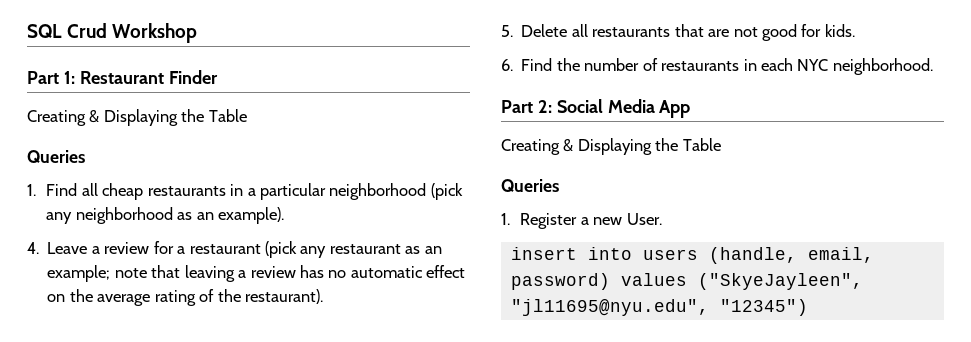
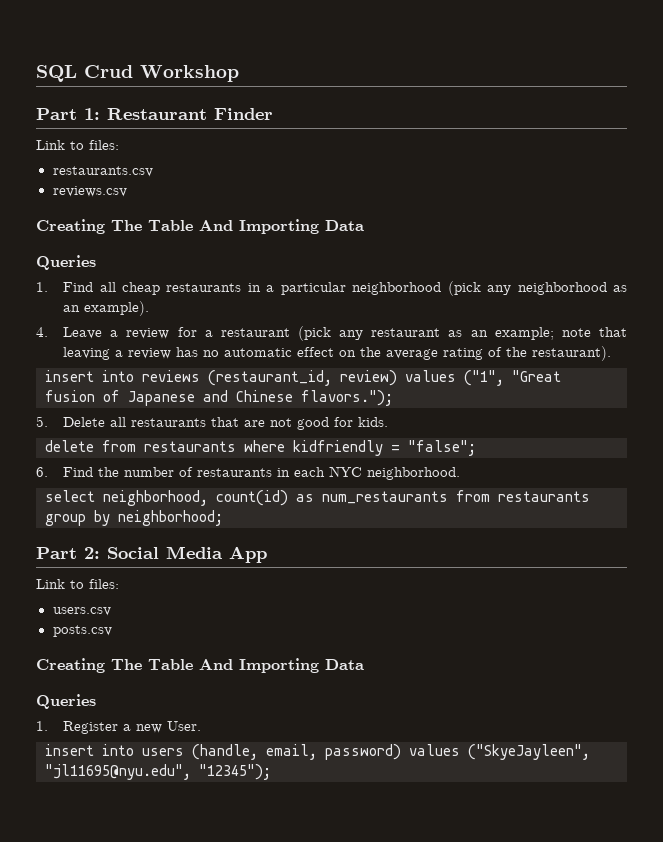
  Part 1: Restaurant Finder
- Creating & Displaying the Table
+ Link to files:
+ restaurants.csv
+ reviews.csv
+ Creating The Table And Importing Data
+ insert into reviews (restaurant_id, review) values ("1", "Great fusion of Japanese and Chinese flavors.");
+ delete from restaurants where kidfriendly = "false";
+ select neighborhood, count(id) as num_restaurants from restaurants group by neighborhood;
  Part 2: Social Media App
- Creating & Displaying the Table
+ Link to files:
+ users.csv
+ posts.csv
+ Creating The Table And Importing Data
- insert into users (handle, email, password) values ("SkyeJayleen", "jl11695@nyu.edu", "12345")
+ insert into users (handle, email, password) values ("SkyeJayleen", "jl11695@nyu.edu", "12345");

